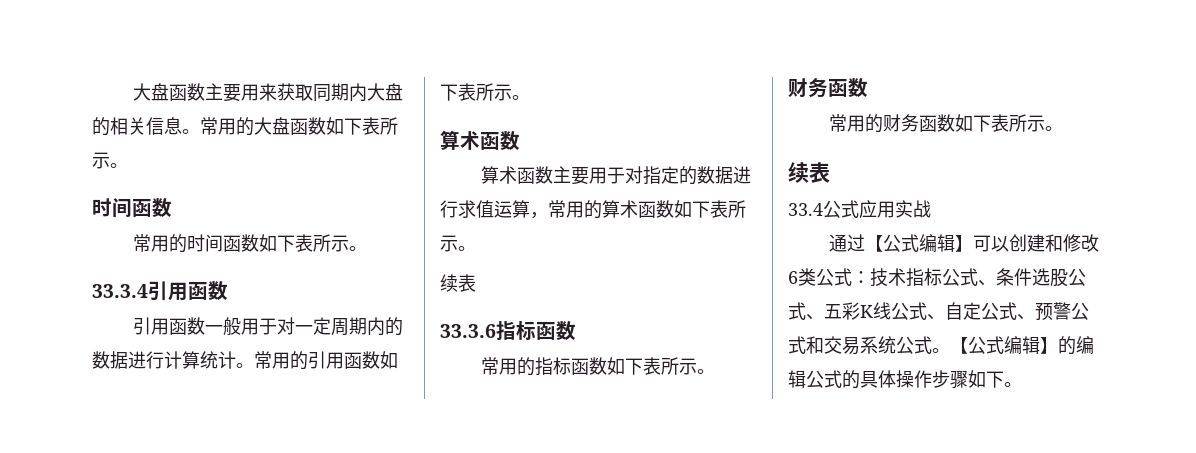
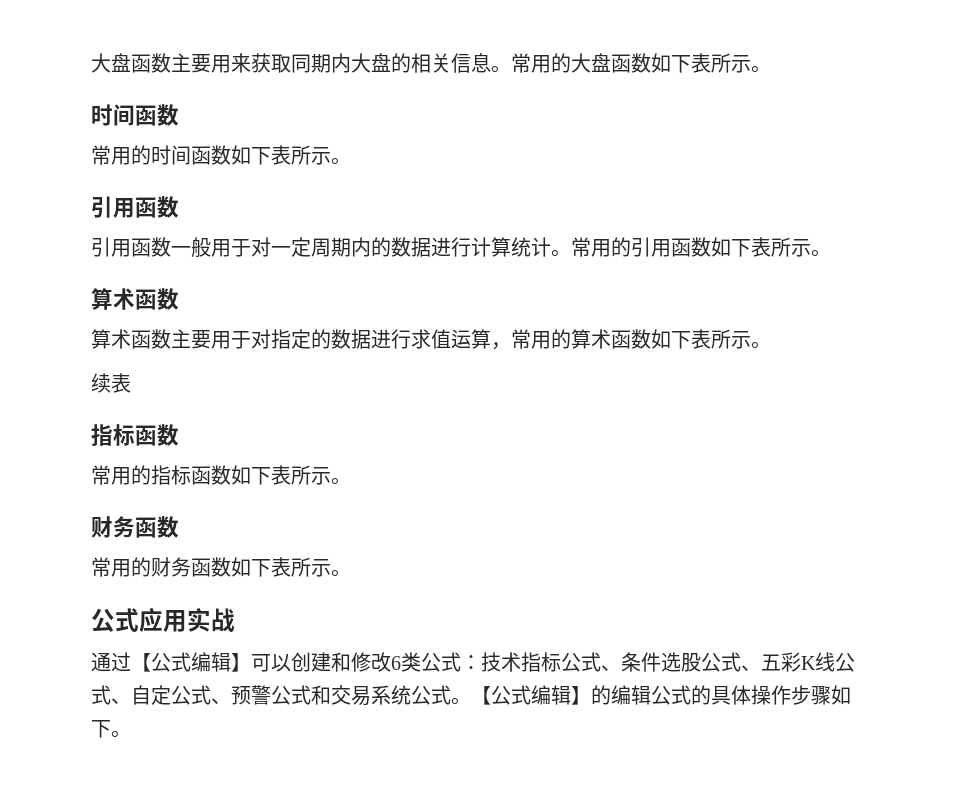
  常用的时间函数如下表所示。
- 33.3.4引用函数
+ 引用函数
  算术函数主要用于对指定的数据进行求值运算，常用的算术函数如下表所示。
  续表
- 33.3.6指标函数
+ 指标函数
  常用的财务函数如下表所示。
- 续表
- 33.4公式应用实战
+ 公式应用实战

